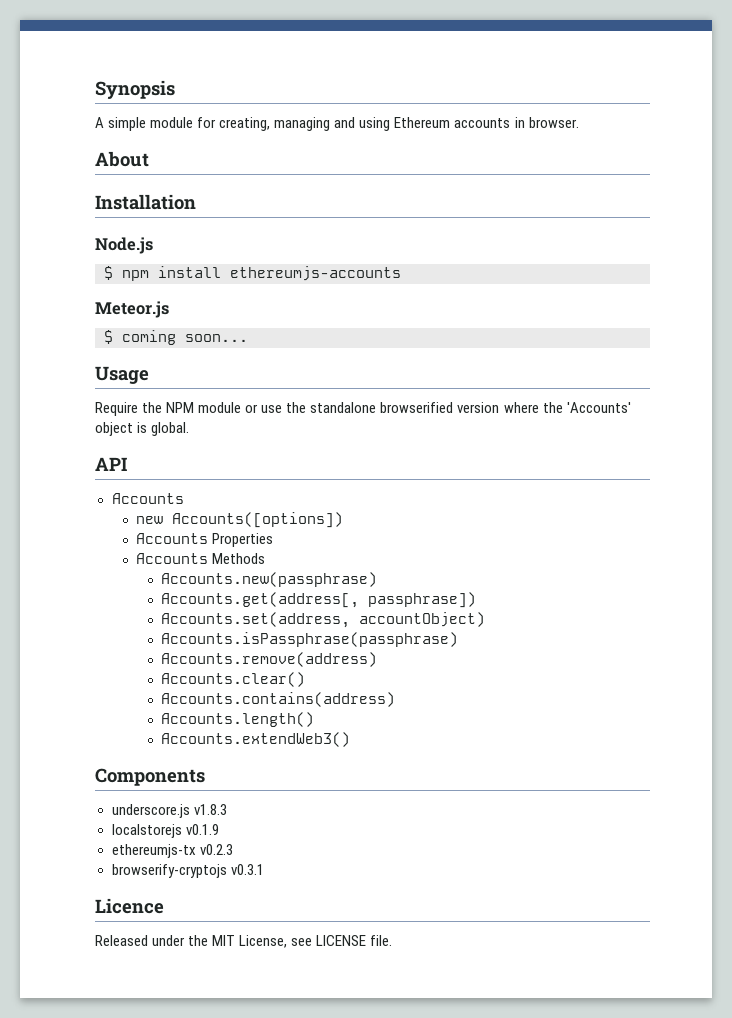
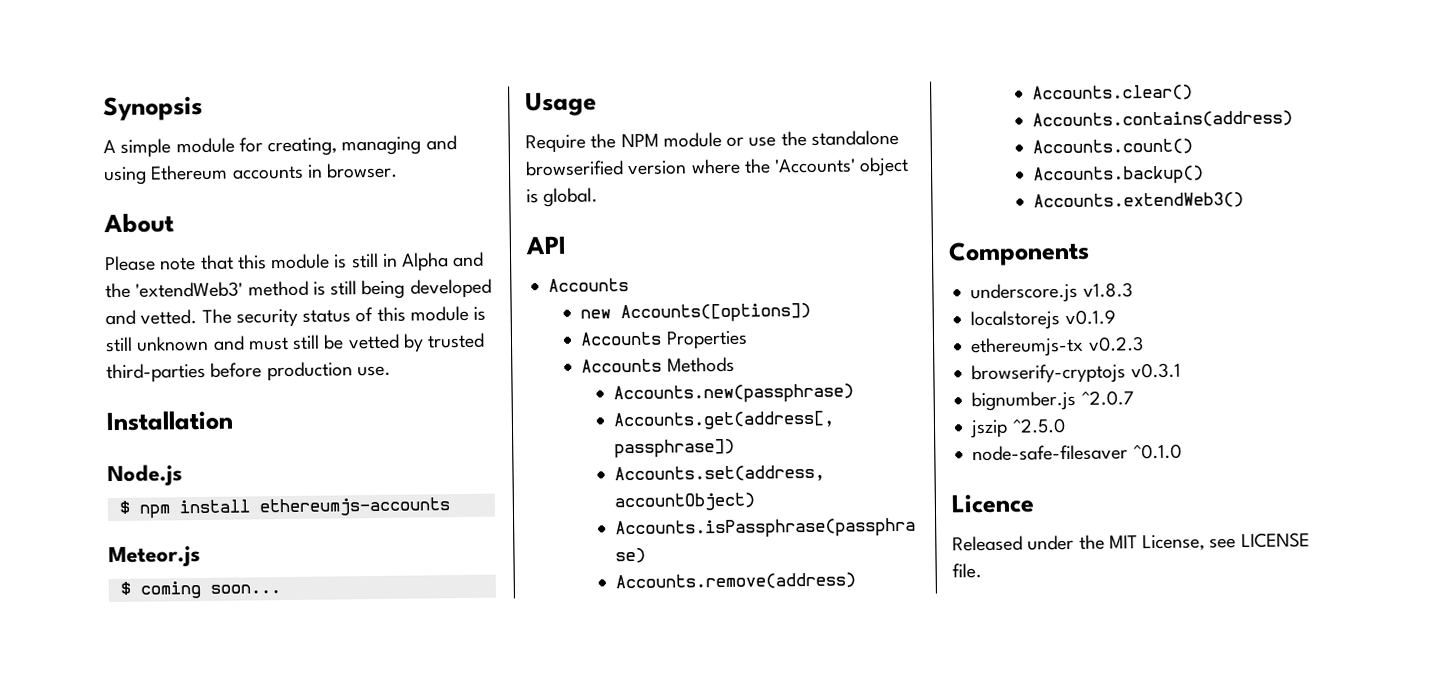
+ Please note that this module is still in Alpha and the 'extendWeb3' method is still being developed and vetted. The security status of this module is still unknown and must still be vetted by trusted third-parties before production use.
- Accounts.length()
+ Accounts.count()
+ Accounts.backup()
+ bignumber.js ^2.0.7
+ jszip ^2.5.0
+ node-safe-filesaver ^0.1.0

